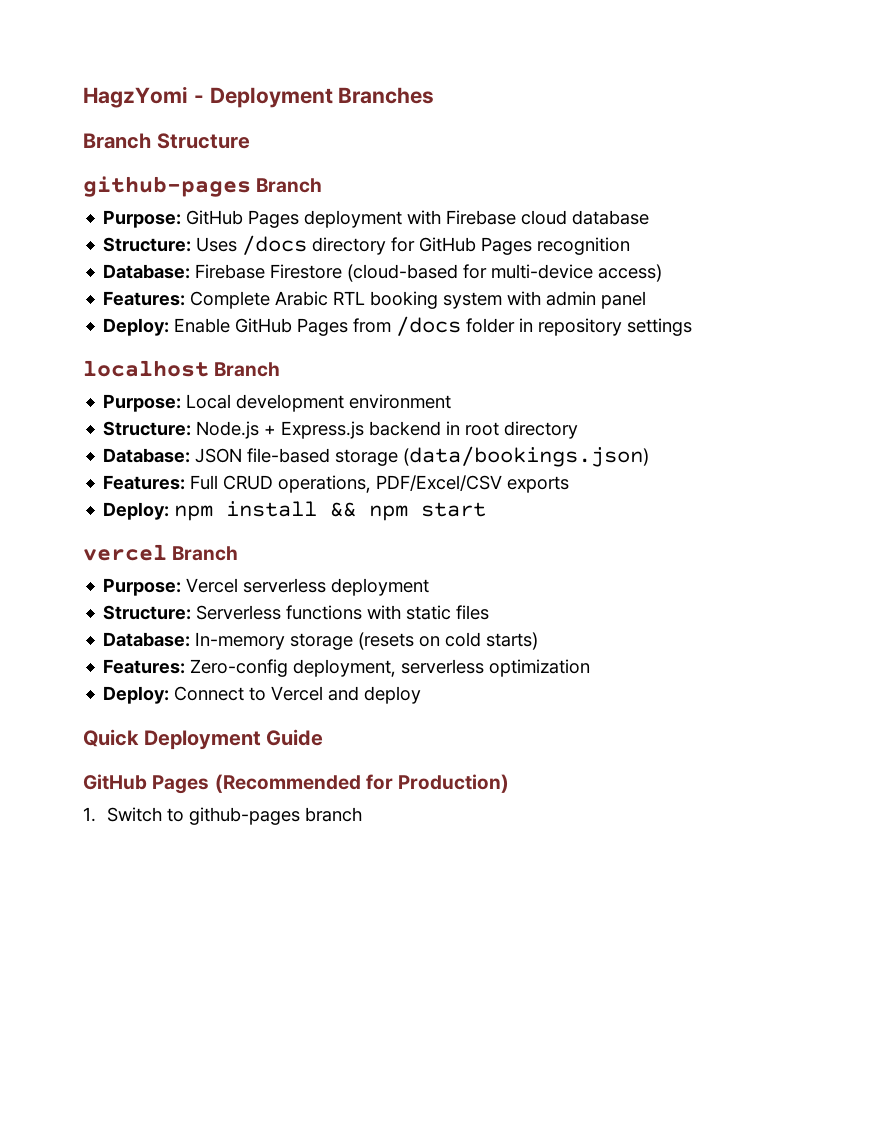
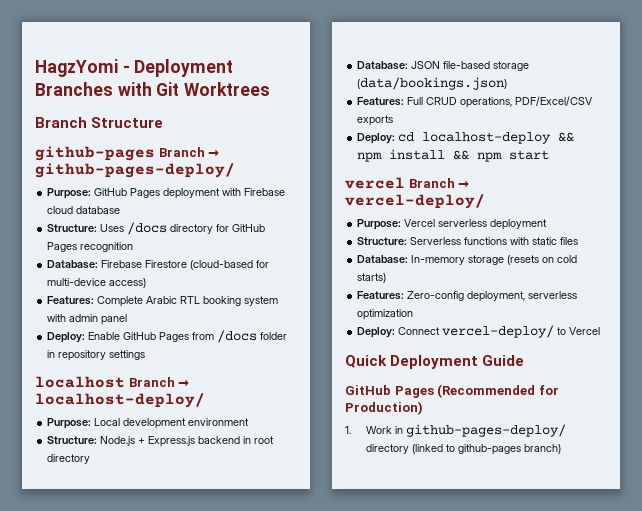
- HagzYomi - Deployment Branches
+ HagzYomi - Deployment Branches with Git Worktrees
- github-pages Branch
+ github-pages Branch → github-pages-deploy/
- localhost Branch
+ localhost Branch → localhost-deploy/
- Deploy: npm install && npm start
+ Deploy: cd localhost-deploy && npm install && npm start
- vercel Branch
+ vercel Branch → vercel-deploy/
- Deploy: Connect to Vercel and deploy
+ Deploy: Connect vercel-deploy/ to Vercel
- 1. Switch to github-pages branch
+ 1. Work in github-pages-deploy/ directory (linked to github-pages branch)

